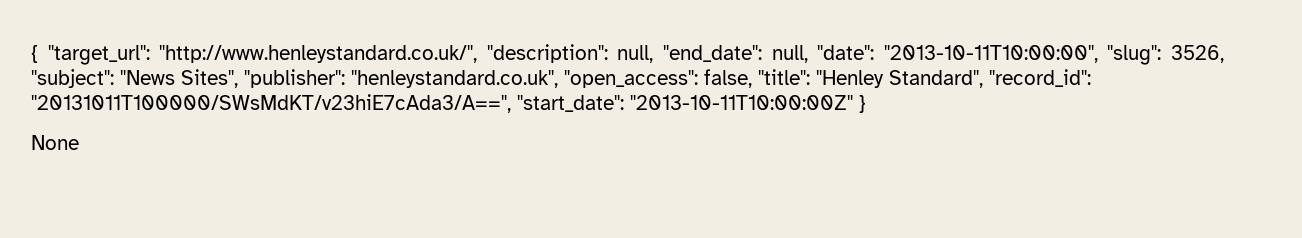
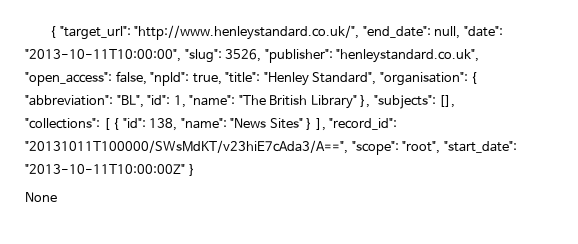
- { "target_url": "http://www.henleystandard.co.uk/", "description": null, "end_date": null, "date": "2013-10-11T10:00:00", "slug": 3526, "subject": "News Sites", "publisher": "henleystandard.co.uk", "open_access": false, "title": "Henley Standard", "record_id": "20131011T100000/SWsMdKT/v23hiE7cAda3/A==", "start_date": "2013-10-11T10:00:00Z" }
+ { "target_url": "http://www.henleystandard.co.uk/", "end_date": null, "date": "2013-10-11T10:00:00", "slug": 3526, "publisher": "henleystandard.co.uk", "open_access": false, "npld": true, "title": "Henley Standard", "organisation": { "abbreviation": "BL", "id": 1, "name": "The British Library" }, "subjects": [], "collections": [ { "id": 138, "name": "News Sites" } ], "record_id": "20131011T100000/SWsMdKT/v23hiE7cAda3/A==", "scope": "root", "start_date": "2013-10-11T10:00:00Z" }

